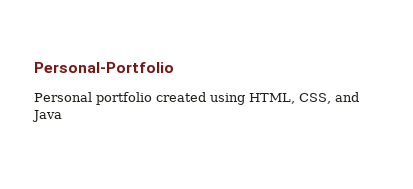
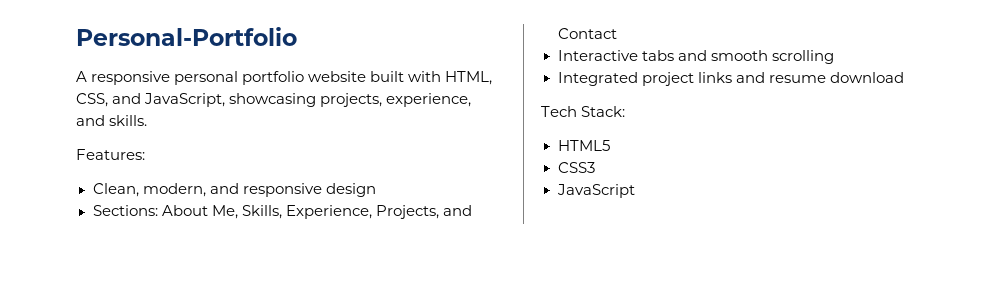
- Personal portfolio created using HTML, CSS, and Java
+ A responsive personal portfolio website built with HTML, CSS, and JavaScript, showcasing projects, experience, and skills.
+ Features:
+ Clean, modern, and responsive design
+ Sections: About Me, Skills, Experience, Projects, and Contact
+ Interactive tabs and smooth scrolling
+ Integrated project links and resume download
+ Tech Stack:
+ HTML5
+ CSS3
+ JavaScript

